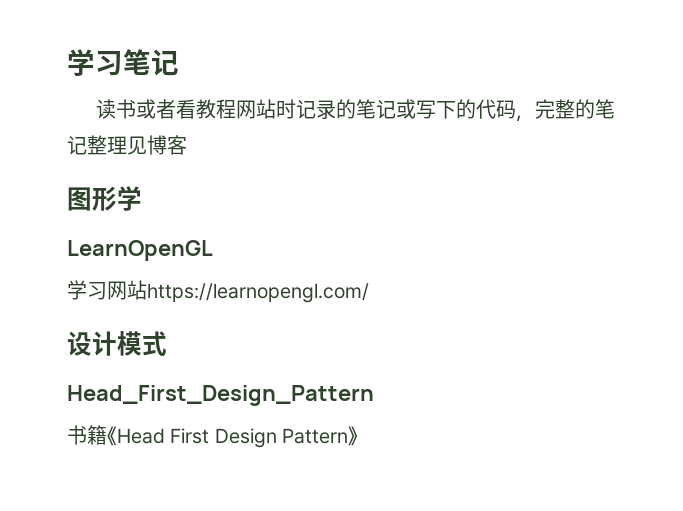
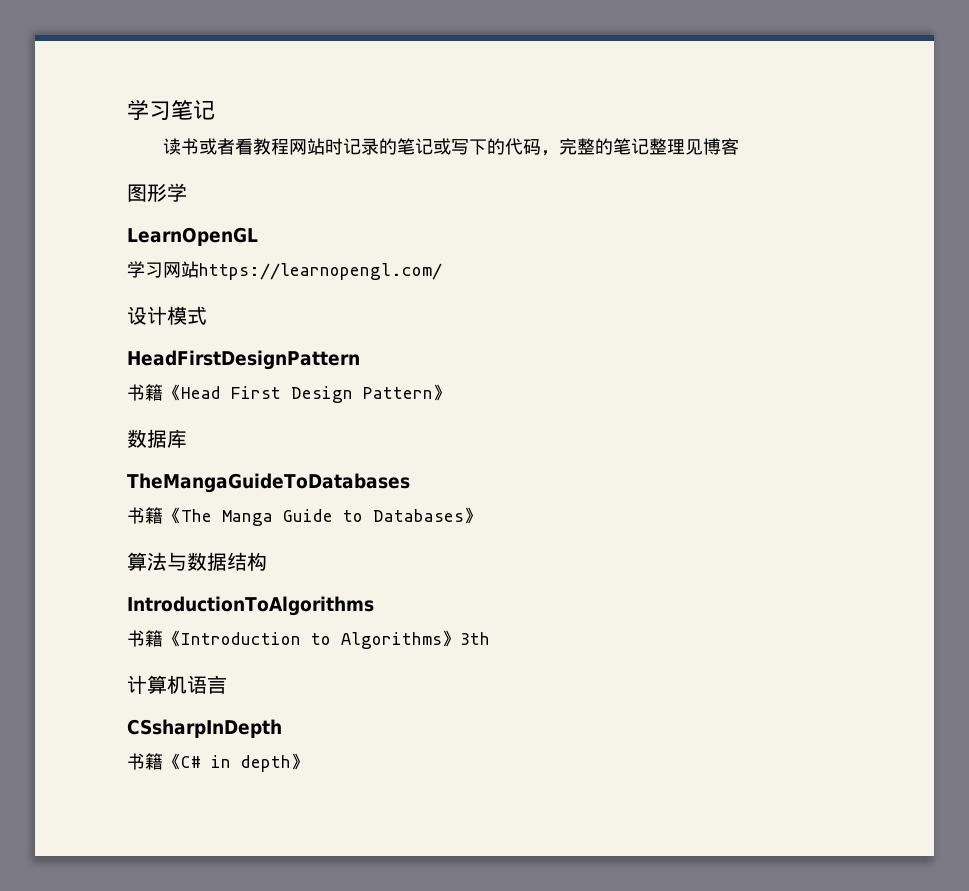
- Head_First_Design_Pattern
+ HeadFirstDesignPattern
+ 数据库
+ TheMangaGuideToDatabases
+ 书籍《The Manga Guide to Databases》
+ 算法与数据结构
+ IntroductionToAlgorithms
+ 书籍《Introduction to Algorithms》3th
+ 计算机语言
+ CSsharpInDepth
+ 书籍《C# in depth》

